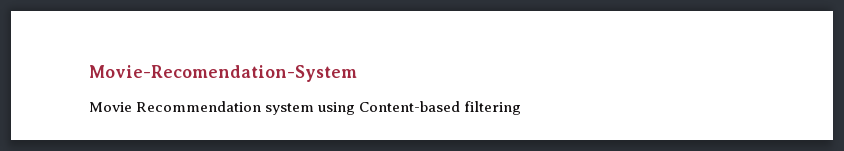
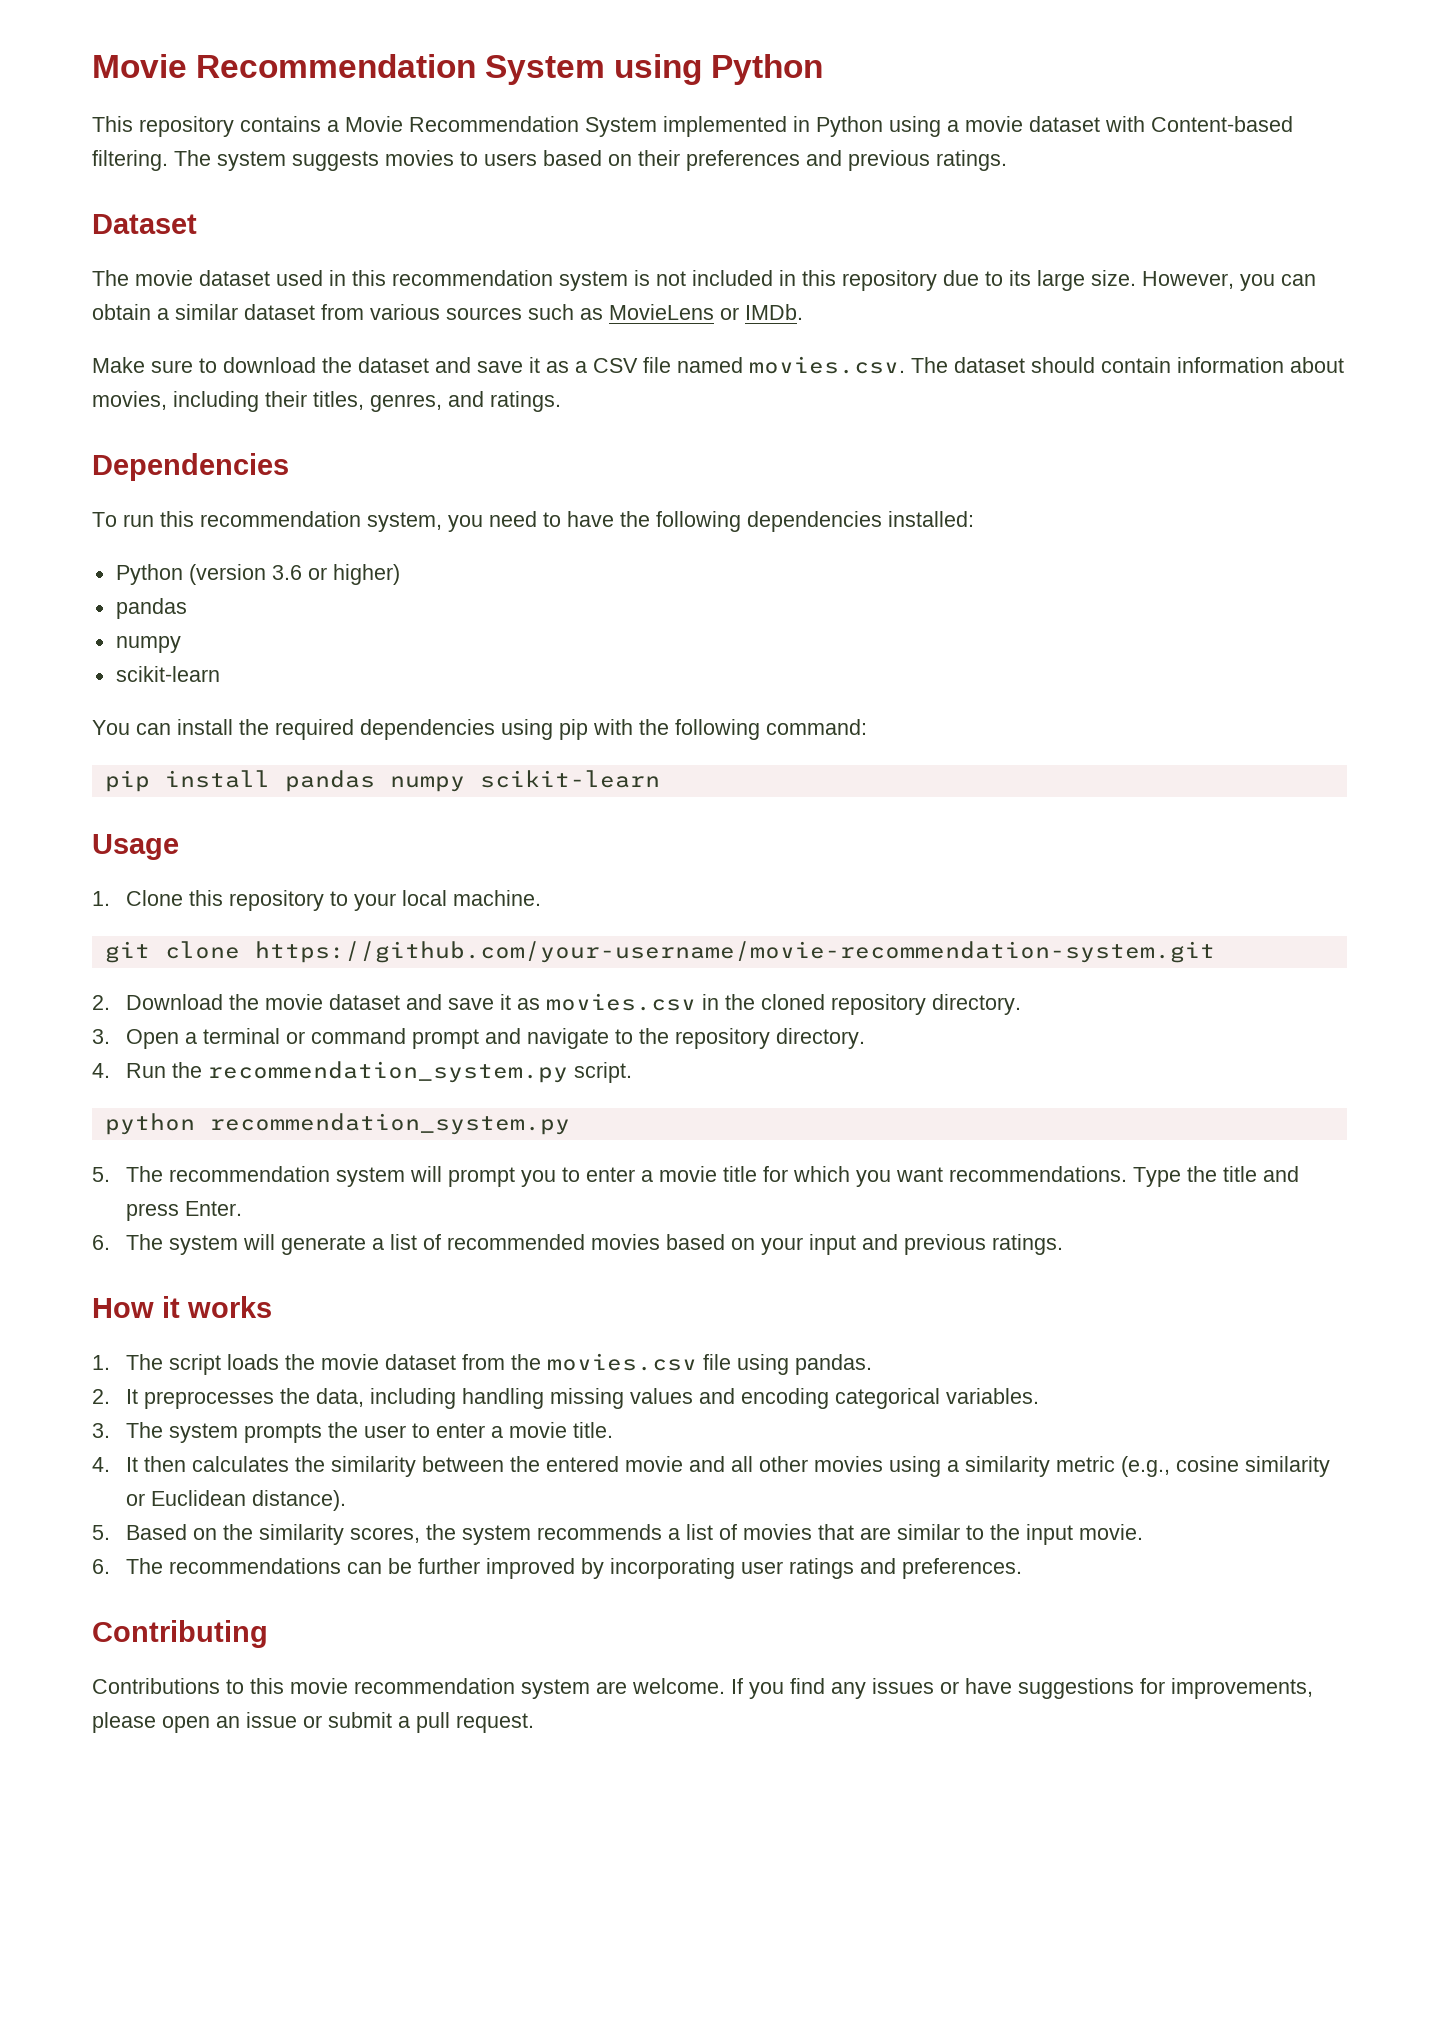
- Movie-Recomendation-System
- Movie Recommendation system using Content-based filtering
+ Movie Recommendation System using Python
+ This repository contains a Movie Recommendation System implemented in Python using a movie dataset with Content-based filtering. The system suggests movies to users based on their preferences and previous ratings.
+ Dataset
+ The movie dataset used in this recommendation system is not included in this repository due to its large size. However, you can obtain a similar dataset from various sources such as MovieLens or IMDb.
+ Make sure to download the dataset and save it as a CSV file named movies.csv. The dataset should contain information about movies, including their titles, genres, and ratings.
+ Dependencies
+ To run this recommendation system, you need to have the following dependencies installed:
+ Python (version 3.6 or higher)
+ pandas
+ numpy
+ scikit-learn
+ You can install the required dependencies using pip with the following command:
+ pip install pandas numpy scikit-learn
+ Usage
+ 1. Clone this repository to your local machine.
+ git clone https://github.com/your-username/movie-recommendation-system.git
+ 2. Download the movie dataset and save it as movies.csv in the cloned repository directory.
+ 3. Open a terminal or command prompt and navigate to the repository directory.
+ 4. Run the recommendation_system.py script.
+ python recommendation_system.py
+ 5. The recommendation system will prompt you to enter a movie title for which you want recommendations. Type the title and press Enter.
+ 6. The system will generate a list of recommended movies based on your input and previous ratings.
+ How it works
+ 1. The script loads the movie dataset from the movies.csv file using pandas.
+ 2. It preprocesses the data, including handling missing values and encoding categorical variables.
+ 3. The system prompts the user to enter a movie title.
+ 4. It then calculates the similarity between the entered movie and all other movies using a similarity metric (e.g., cosine similarity or Euclidean distance).
+ 5. Based on the similarity scores, the system recommends a list of movies that are similar to the input movie.
+ 6. The recommendations can be further improved by incorporating user ratings and preferences.
+ Contributing
+ Contributions to this movie recommendation system are welcome. If you find any issues or have suggestions for improvements, please open an issue or submit a pull request.

